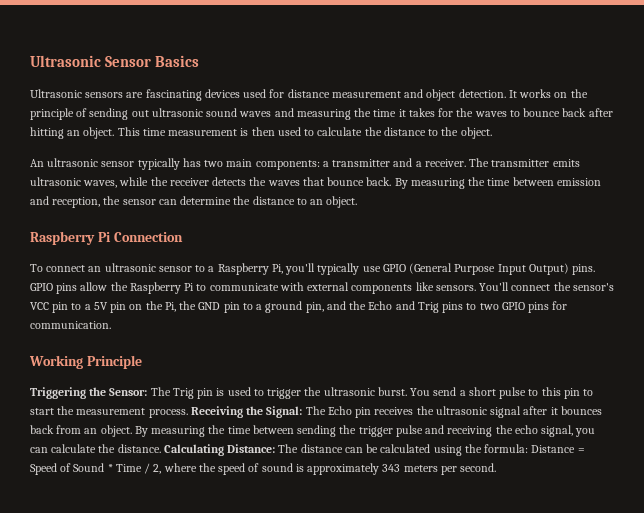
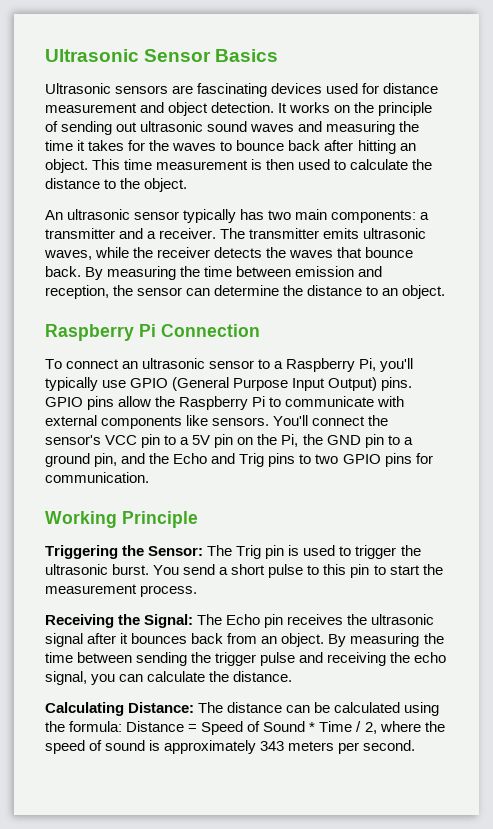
- You send a short pulse to this pin to start the measurement process. Receiving the Signal: The Echo pin receives the ultrasonic signal after it bounces back from an object.
+ You send a short pulse to this pin to start the measurement process.
+ Receiving the Signal: The Echo pin receives the ultrasonic signal after it bounces back from an object.
- By measuring the time between sending the trigger pulse and receiving the echo signal, you can calculate the distance. Calculating Distance: The distance can be calculated using the formula: Distance = Speed of Sound * Time / 2, where the speed of sound is approximately 343 meters per second.
+ By measuring the time between sending the trigger pulse and receiving the echo signal, you can calculate the distance.
+ Calculating Distance: The distance can be calculated using the formula: Distance = Speed of Sound * Time / 2, where the speed of sound is approximately 343 meters per second.

